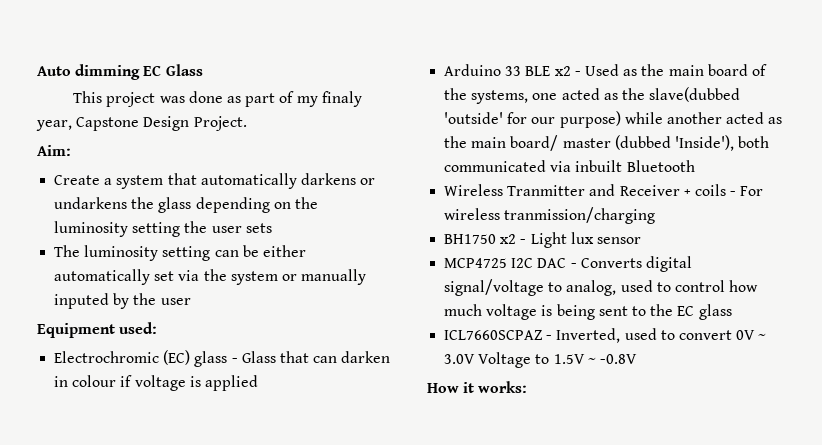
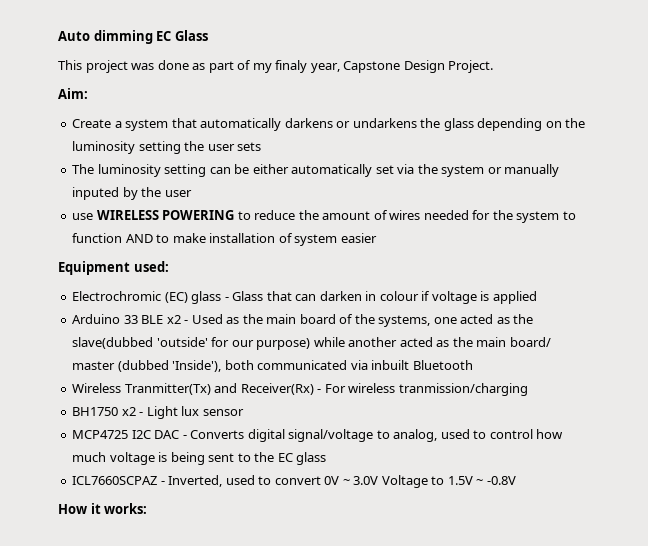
+ use WIRELESS POWERING to reduce the amount of wires needed for the system to function AND to make installation of system easier
- Wireless Tranmitter and Receiver + coils - For wireless tranmission/charging
+ Wireless Tranmitter(Tx) and Receiver(Rx) - For wireless tranmission/charging

